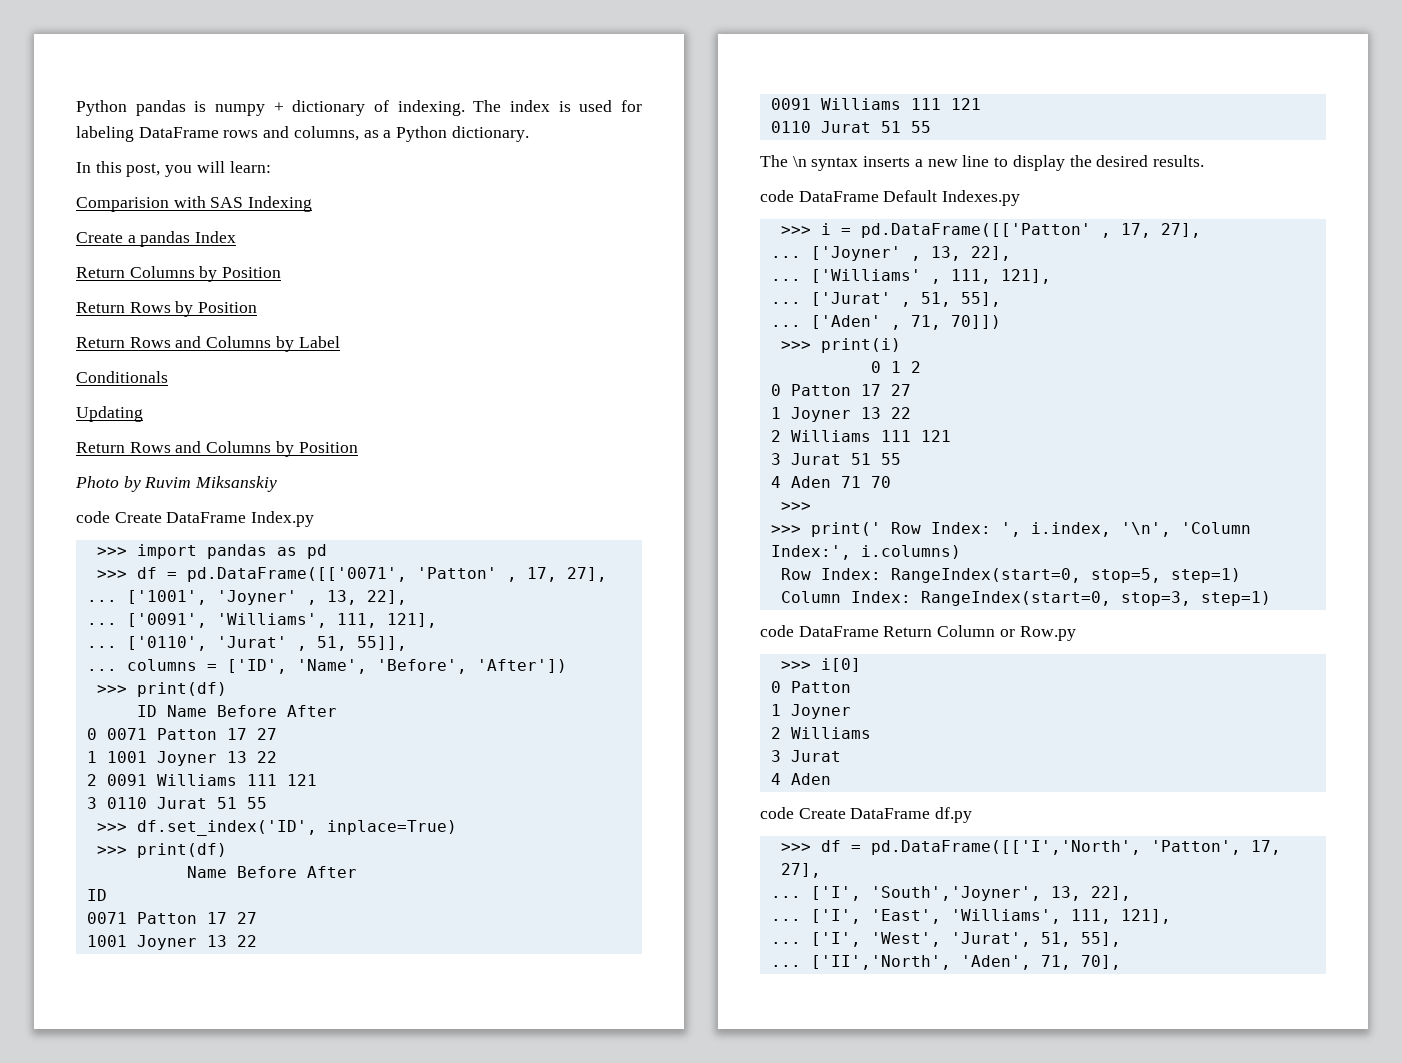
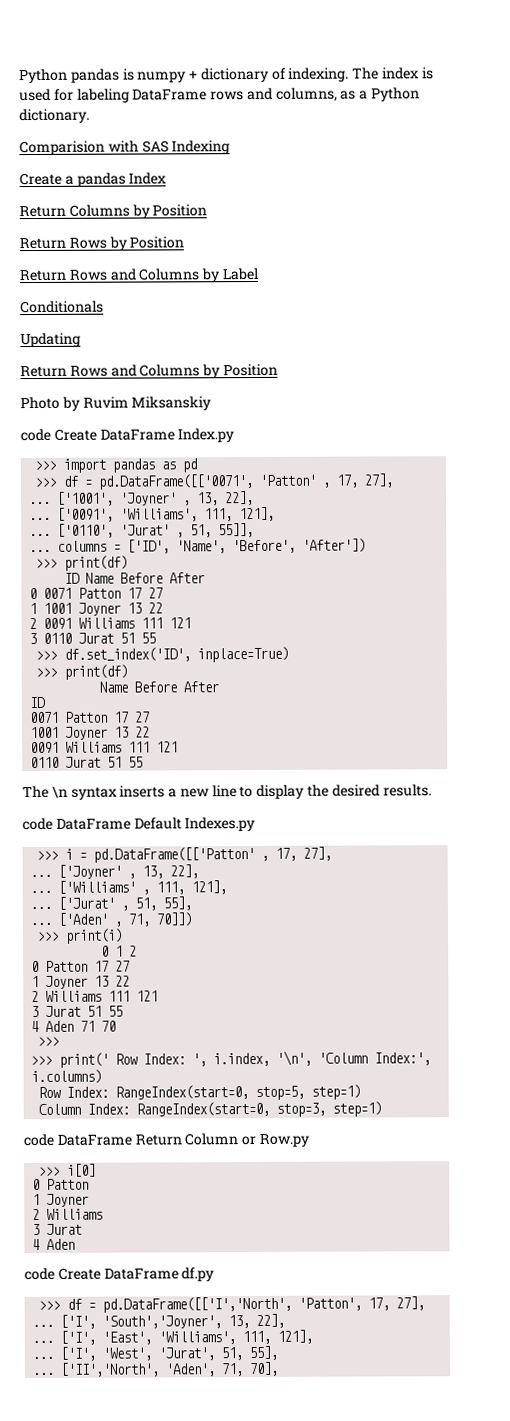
- In this post, you will learn:

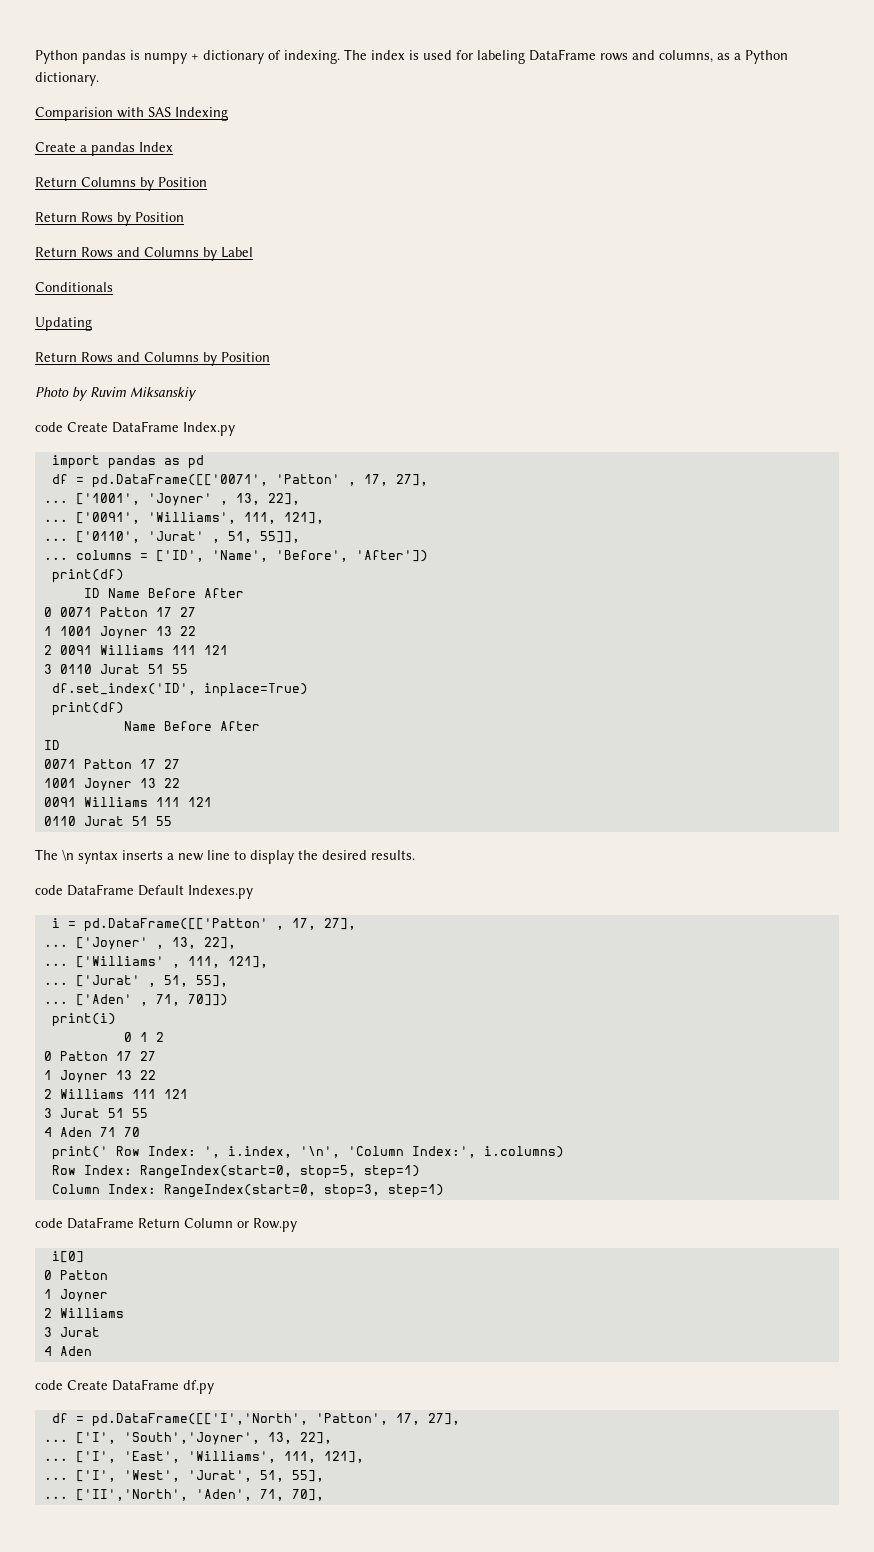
- >>> import pandas as pd
+ import pandas as pd
- >>> df = pd.DataFrame([['0071', 'Patton' , 17, 27],
+ df = pd.DataFrame([['0071', 'Patton' , 17, 27],
  ... columns = ['ID', 'Name', 'Before', 'After'])
- >>> print(df)
+ print(df)
- >>> df.set_index('ID', inplace=True)
- >>> print(df)
+ df.set_index('ID', inplace=True)
+ print(df)
- >>> i = pd.DataFrame([['Patton' , 17, 27],
+ i = pd.DataFrame([['Patton' , 17, 27],
- >>> print(i)
+ print(i)
  4 Aden 71 70
- >>>
- >>> print(' Row Index: ', i.index, '\n', 'Column Index:', i.columns)
+ print(' Row Index: ', i.index, '\n', 'Column Index:', i.columns)
- >>> i[0]
+ i[0]
- >>> df = pd.DataFrame([['I','North', 'Patton', 17, 27],
+ df = pd.DataFrame([['I','North', 'Patton', 17, 27],

